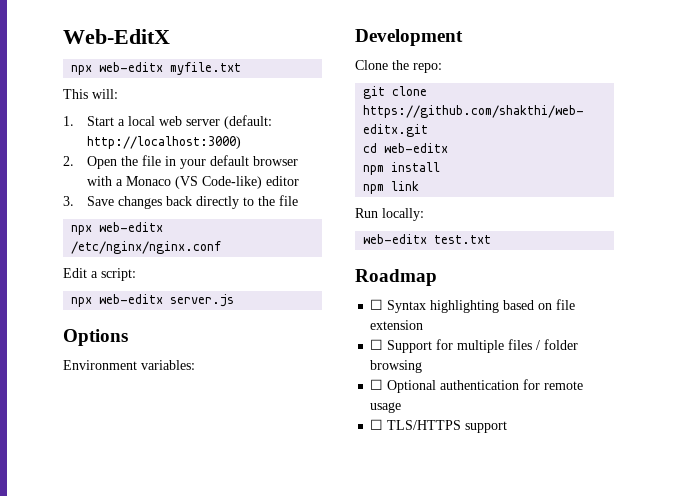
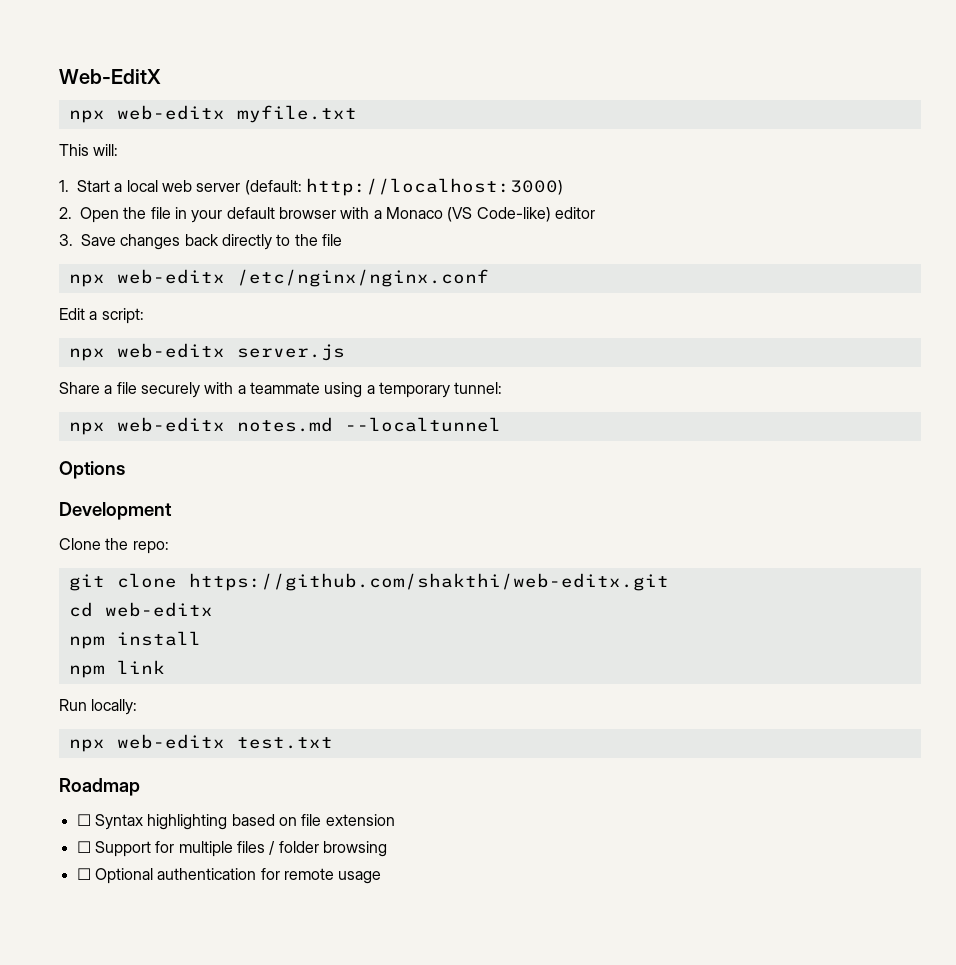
+ Share a file securely with a teammate using a temporary tunnel:
+ npx web-editx notes.md --localtunnel
- Environment variables:
- web-editx test.txt
+ npx web-editx test.txt
- ☐ TLS/HTTPS support

